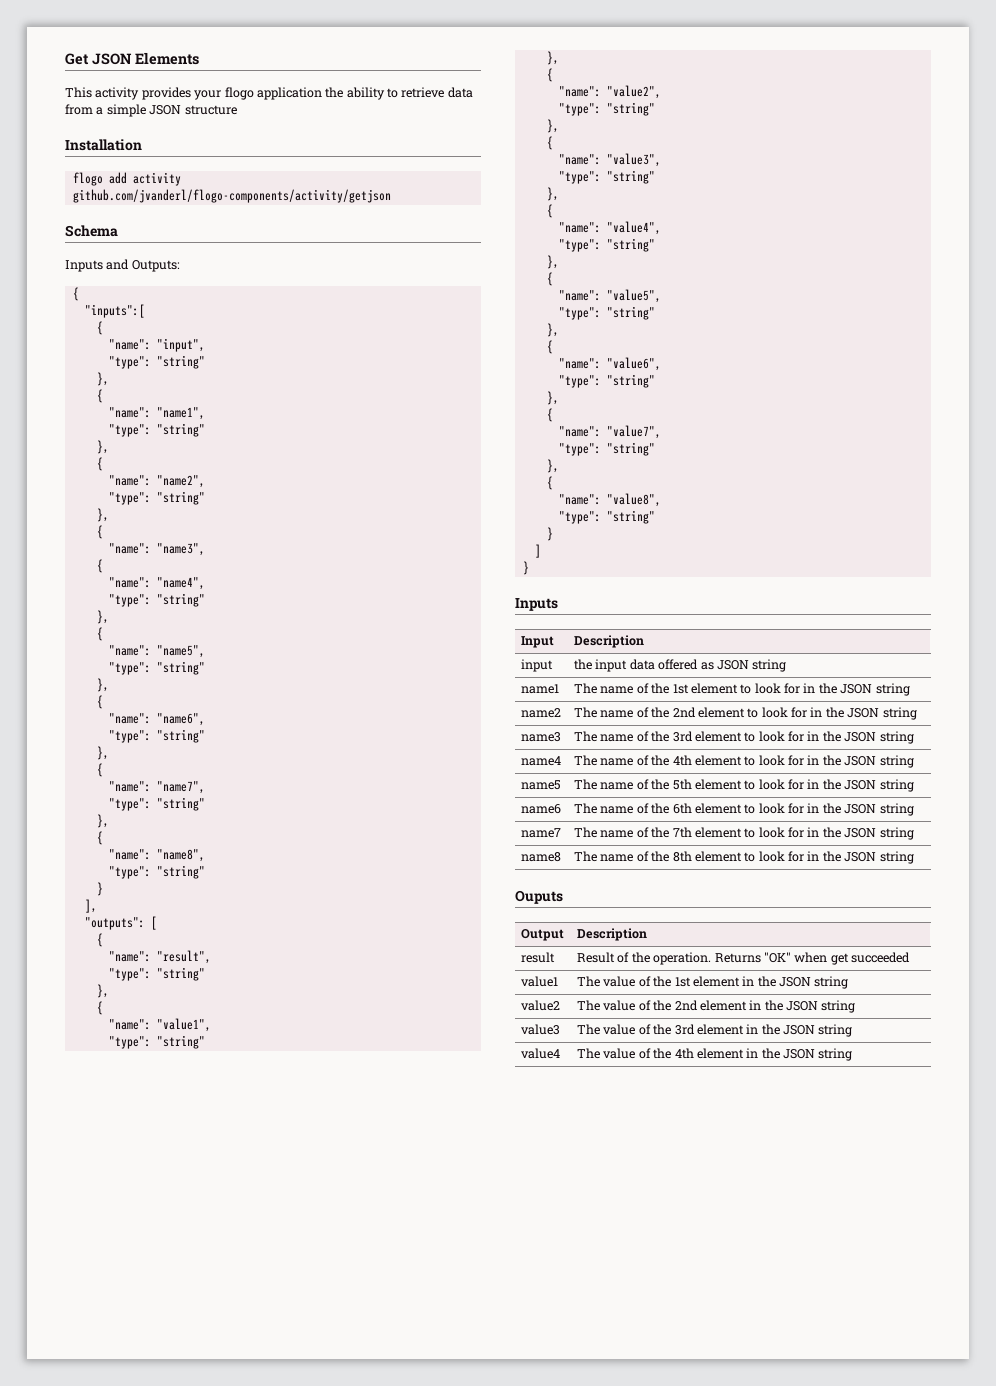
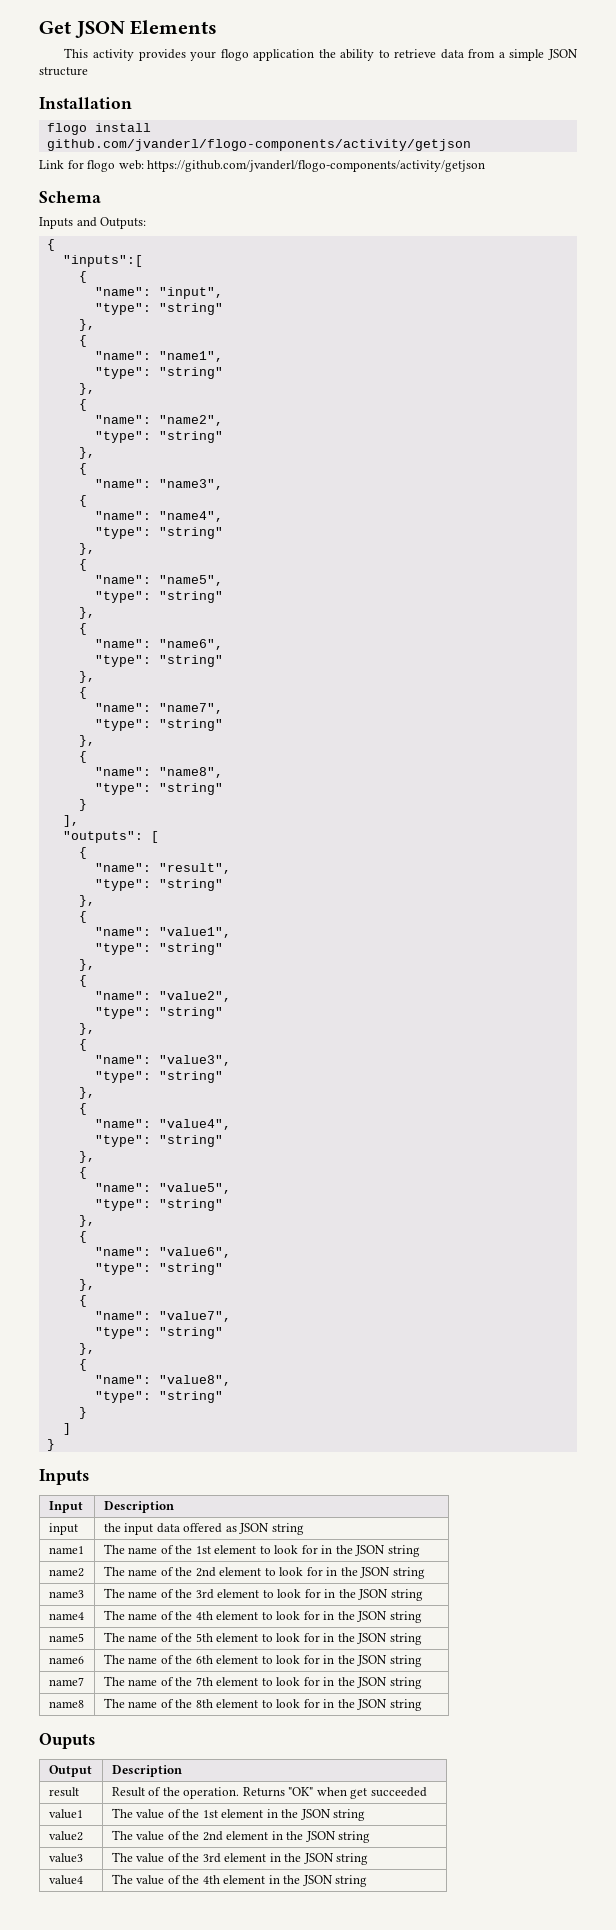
- flogo add activity github.com/jvanderl/flogo-components/activity/getjson
+ flogo install github.com/jvanderl/flogo-components/activity/getjson
+ Link for flogo web: https://github.com/jvanderl/flogo-components/activity/getjson

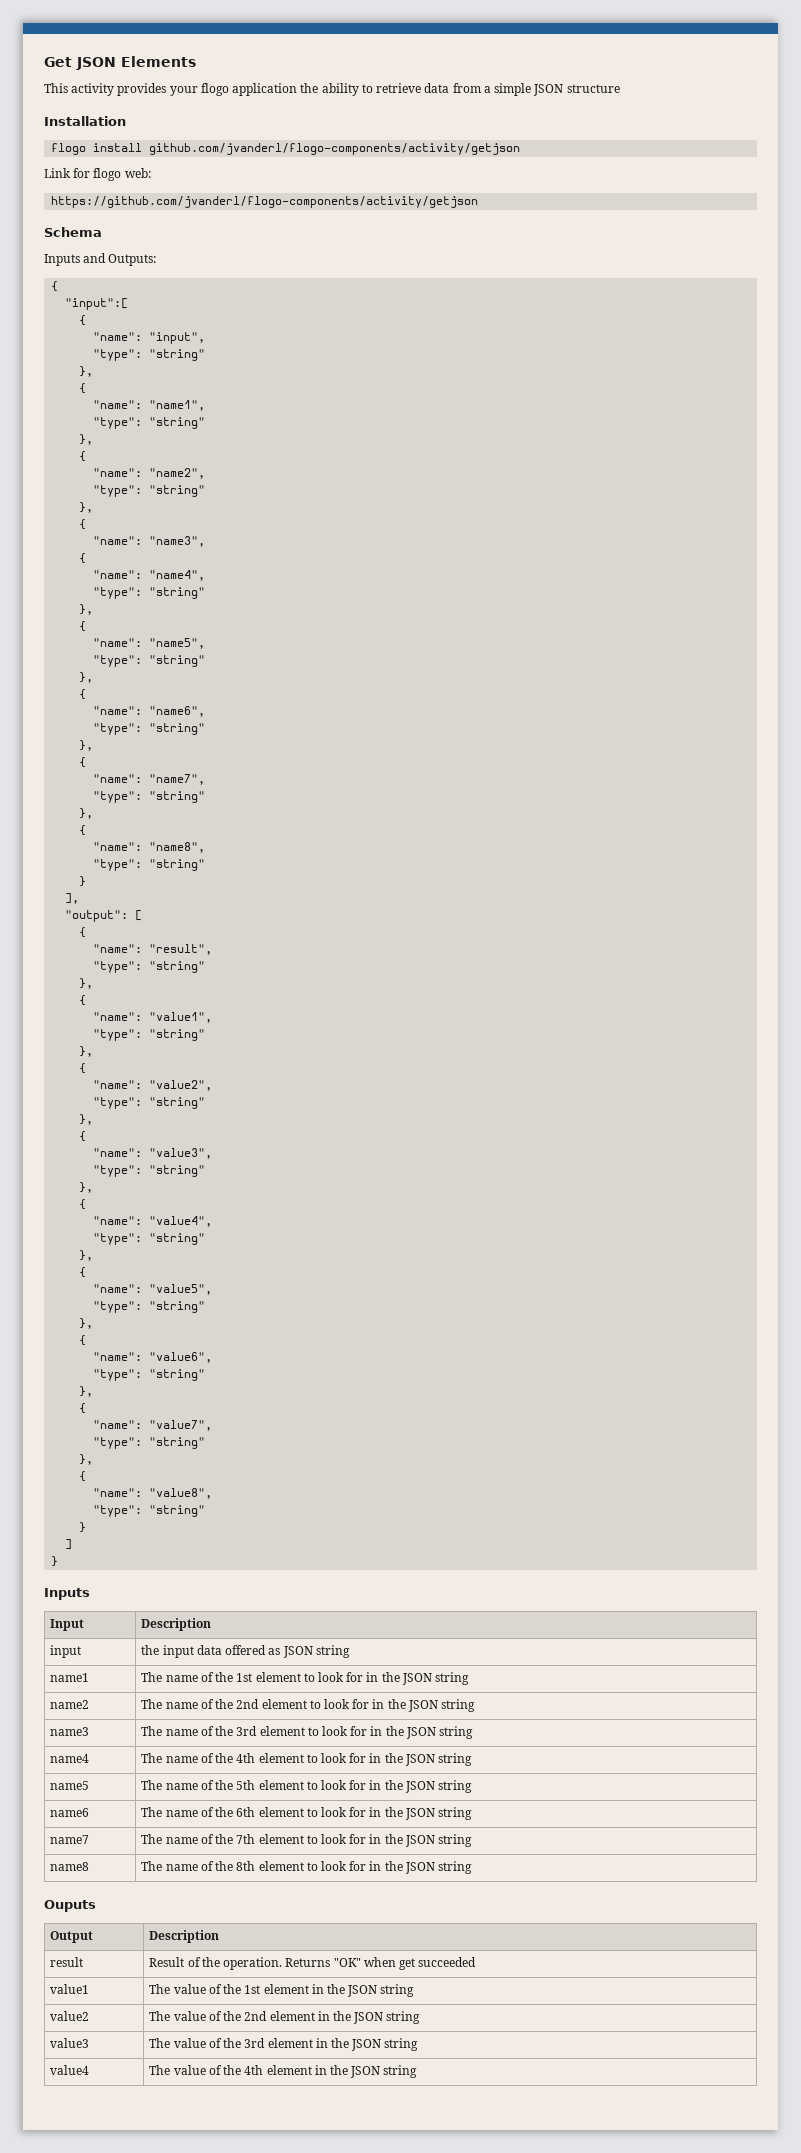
- Link for flogo web: https://github.com/jvanderl/flogo-components/activity/getjson
+ Link for flogo web:
+ https://github.com/jvanderl/flogo-components/activity/getjson
- "inputs":[
+ "input":[
- "outputs": [
+ "output": [

